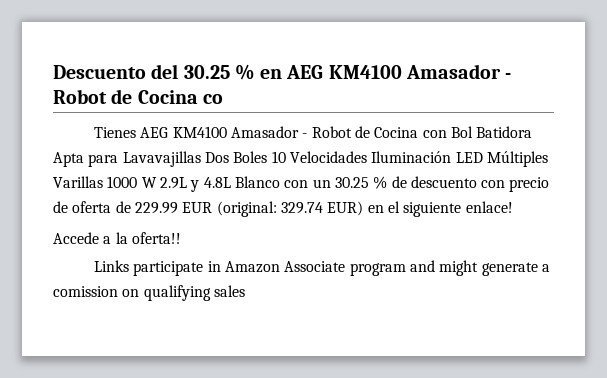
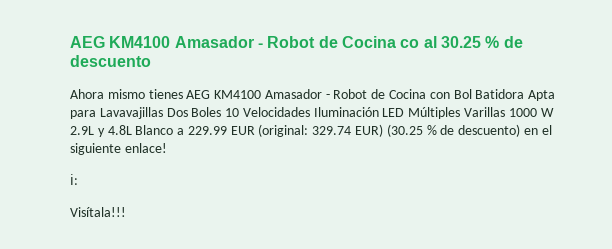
- Descuento del 30.25 % en AEG KM4100 Amasador - Robot de Cocina co
- Tienes AEG KM4100 Amasador - Robot de Cocina con Bol Batidora Apta para Lavavajillas Dos Boles 10 Velocidades Iluminación LED Múltiples Varillas 1000 W 2.9L y 4.8L Blanco con un 30.25 % de descuento con precio de oferta de 229.99 EUR (original: 329.74 EUR) en el siguiente enlace!
+ AEG KM4100 Amasador - Robot de Cocina co al 30.25 % de descuento
+ Ahora mismo tienes AEG KM4100 Amasador - Robot de Cocina con Bol Batidora Apta para Lavavajillas Dos Boles 10 Velocidades Iluminación LED Múltiples Varillas 1000 W 2.9L y 4.8L Blanco a 229.99 EUR (original: 329.74 EUR) (30.25 % de descuento) en el siguiente enlace!
- Accede a la oferta!!
- Links participate in Amazon Associate program and might generate a comission on qualifying sales
+ ℹ:
+ Visítala!!!

